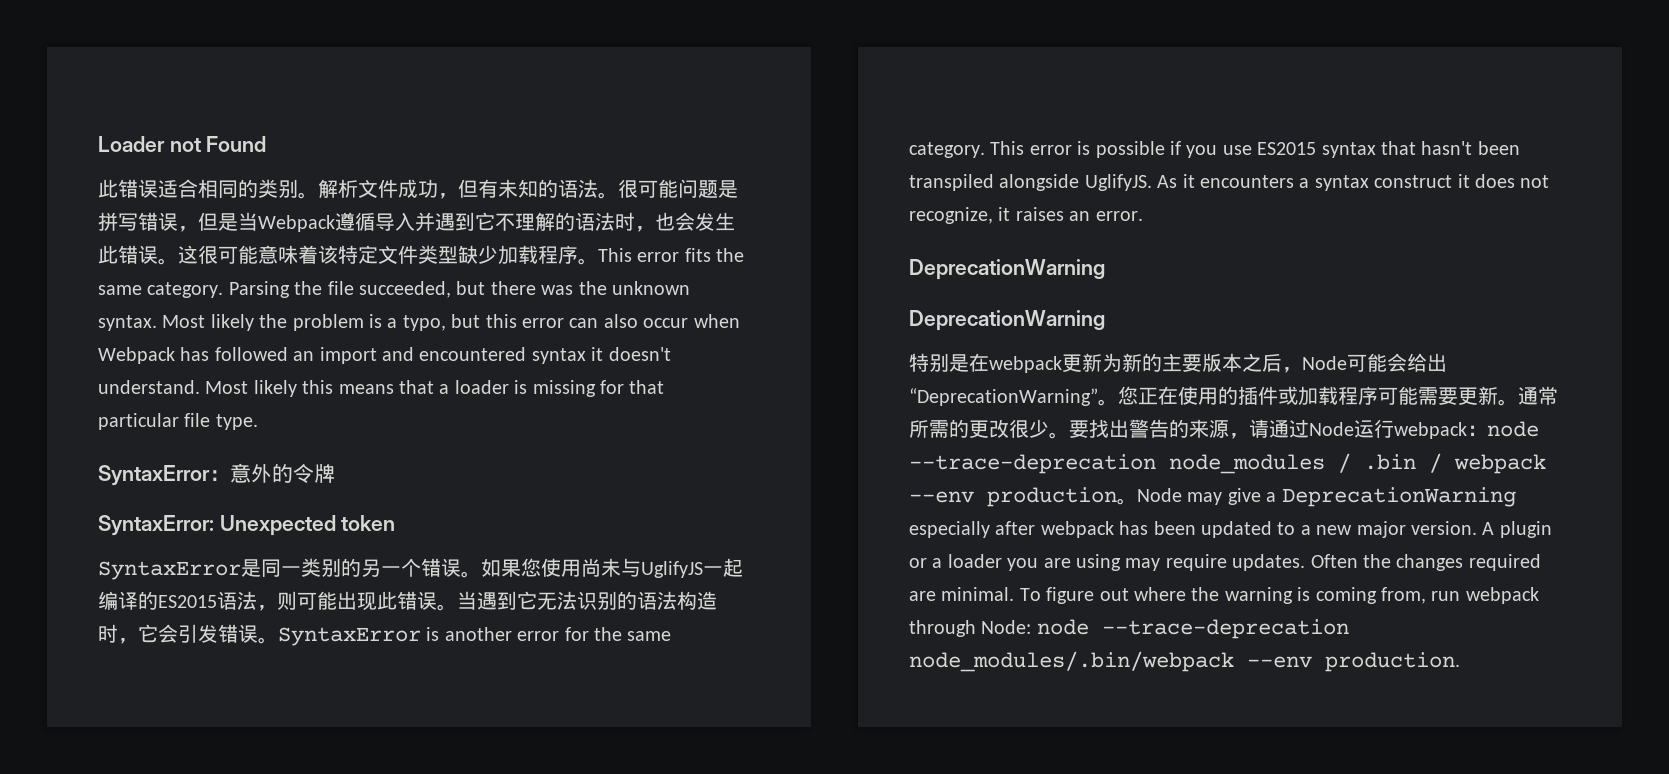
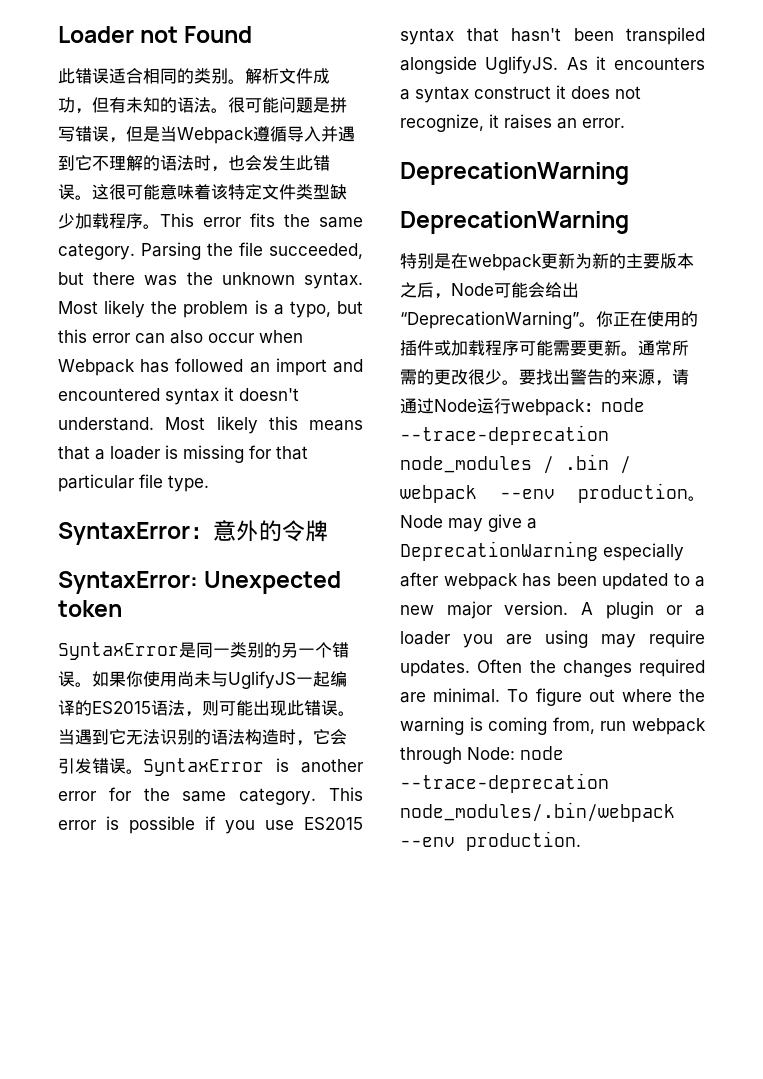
- 如果您使用尚未与UglifyJS一起编译的ES2015语法，则可能出现此错误。
+ 如果你使用尚未与UglifyJS一起编译的ES2015语法，则可能出现此错误。
- 您正在使用的插件或加载程序可能需要更新。
+ 你正在使用的插件或加载程序可能需要更新。

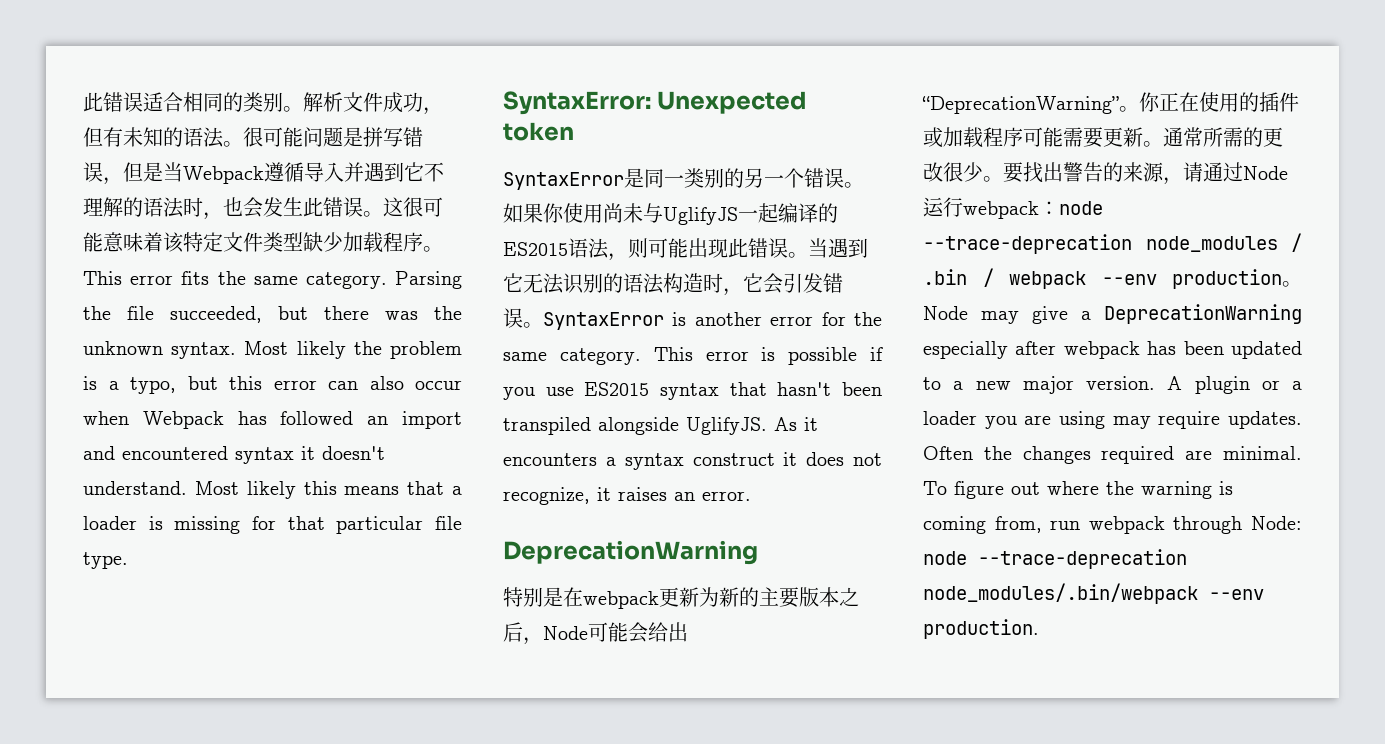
- Loader not Found
- SyntaxError：意外的令牌
  As it encounters a syntax construct it does not recognize, it raises an error.
- DeprecationWarning

